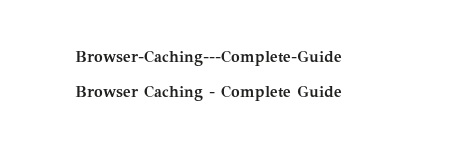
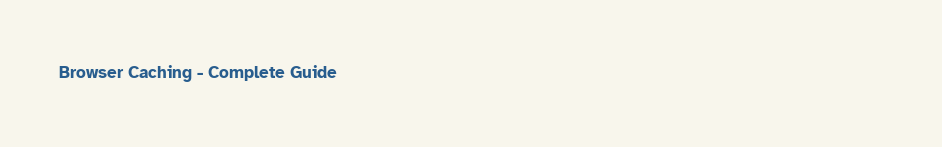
- Browser-Caching---Complete-Guide

